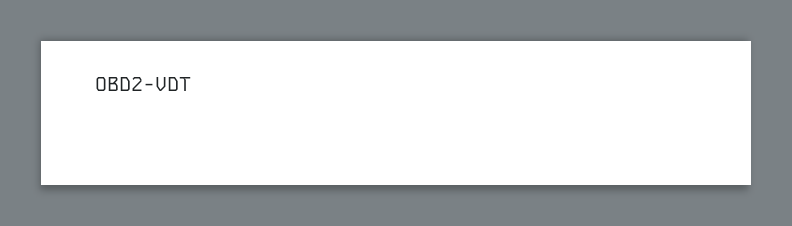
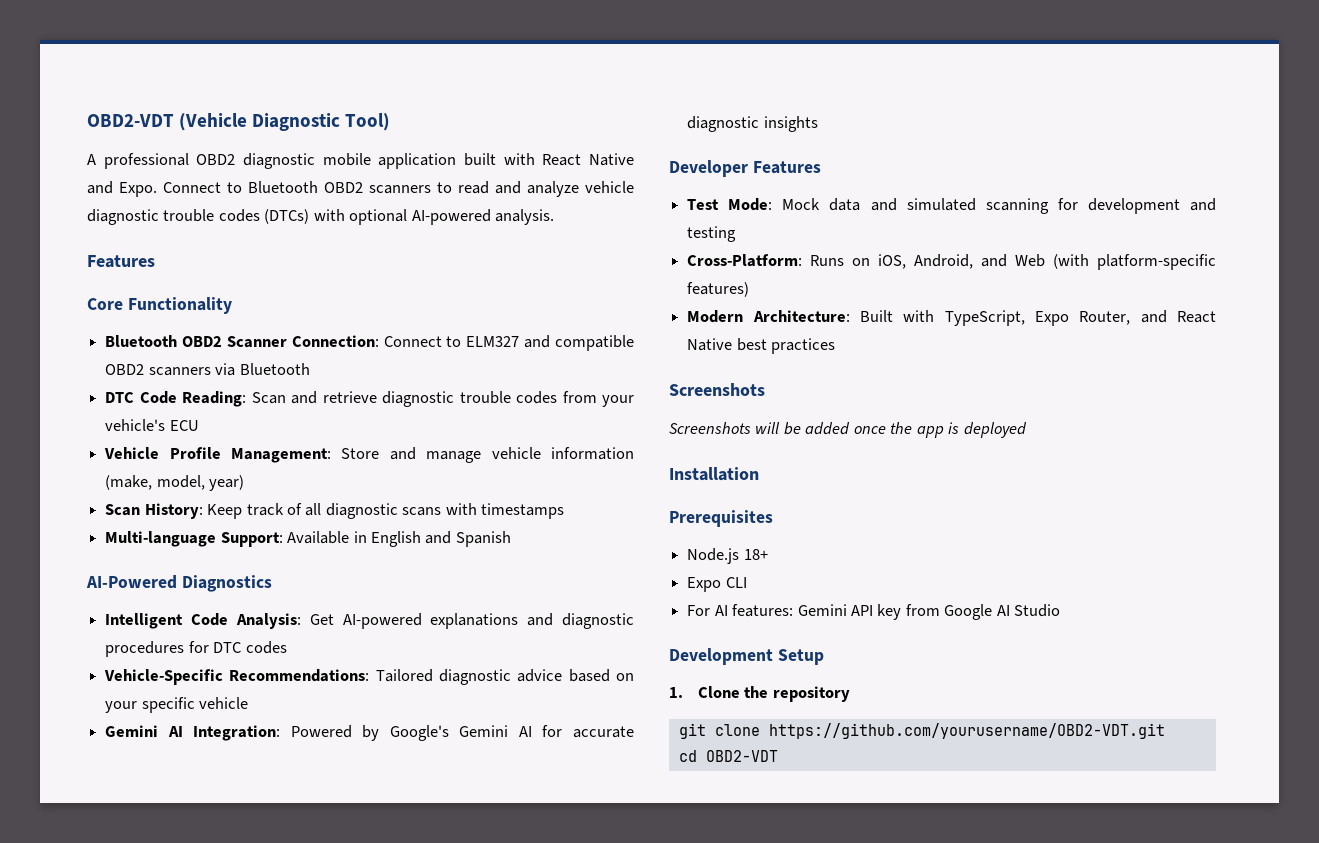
- OBD2-VDT
+ OBD2-VDT (Vehicle Diagnostic Tool)
+ A professional OBD2 diagnostic mobile application built with React Native and Expo. Connect to Bluetooth OBD2 scanners to read and analyze vehicle diagnostic trouble codes (DTCs) with optional AI-powered analysis.
+ Features
+ Core Functionality
+ Bluetooth OBD2 Scanner Connection: Connect to ELM327 and compatible OBD2 scanners via Bluetooth
+ DTC Code Reading: Scan and retrieve diagnostic trouble codes from your vehicle's ECU
+ Vehicle Profile Management: Store and manage vehicle information (make, model, year)
+ Scan History: Keep track of all diagnostic scans with timestamps
+ Multi-language Support: Available in English and Spanish
+ AI-Powered Diagnostics
+ Intelligent Code Analysis: Get AI-powered explanations and diagnostic procedures for DTC codes
+ Vehicle-Specific Recommendations: Tailored diagnostic advice based on your specific vehicle
+ Gemini AI Integration: Powered by Google's Gemini AI for accurate diagnostic insights
+ Developer Features
+ Test Mode: Mock data and simulated scanning for development and testing
+ Cross-Platform: Runs on iOS, Android, and Web (with platform-specific features)
+ Modern Architecture: Built with TypeScript, Expo Router, and React Native best practices
+ Screenshots
+ Screenshots will be added once the app is deployed
+ Installation
+ Prerequisites
+ Node.js 18+
+ Expo CLI
+ For AI features: Gemini API key from Google AI Studio
+ Development Setup
+ 1. Clone the repository
+ git clone https://github.com/yourusername/OBD2-VDT.git
+ cd OBD2-VDT

